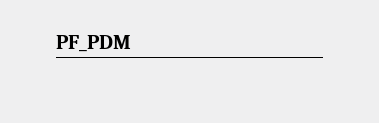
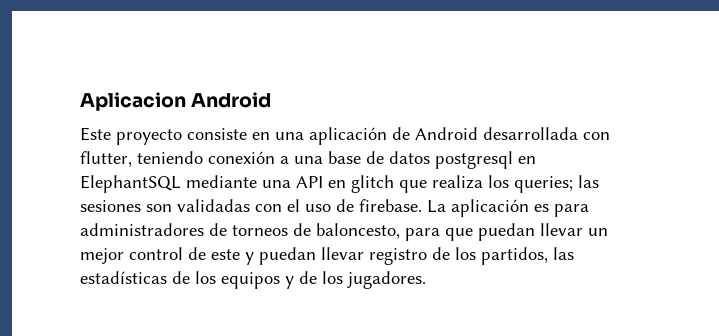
- PF_PDM
+ Aplicacion Android
+ Este proyecto consiste en una aplicación de Android desarrollada con flutter, teniendo conexión a una base de datos postgresql en ElephantSQL mediante una API en glitch que realiza los queries; las sesiones son validadas con el uso de firebase. La aplicación es para administradores de torneos de baloncesto, para que puedan llevar un mejor control de este y puedan llevar registro de los partidos, las estadísticas de los equipos y de los jugadores.

